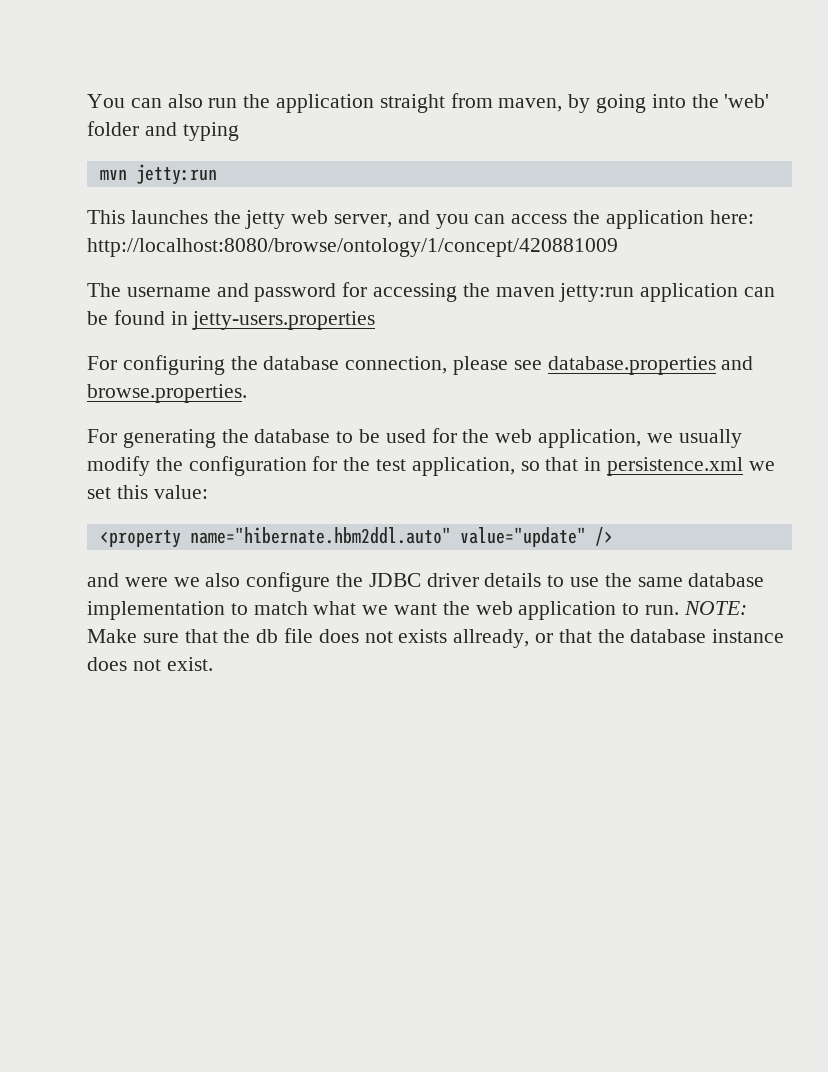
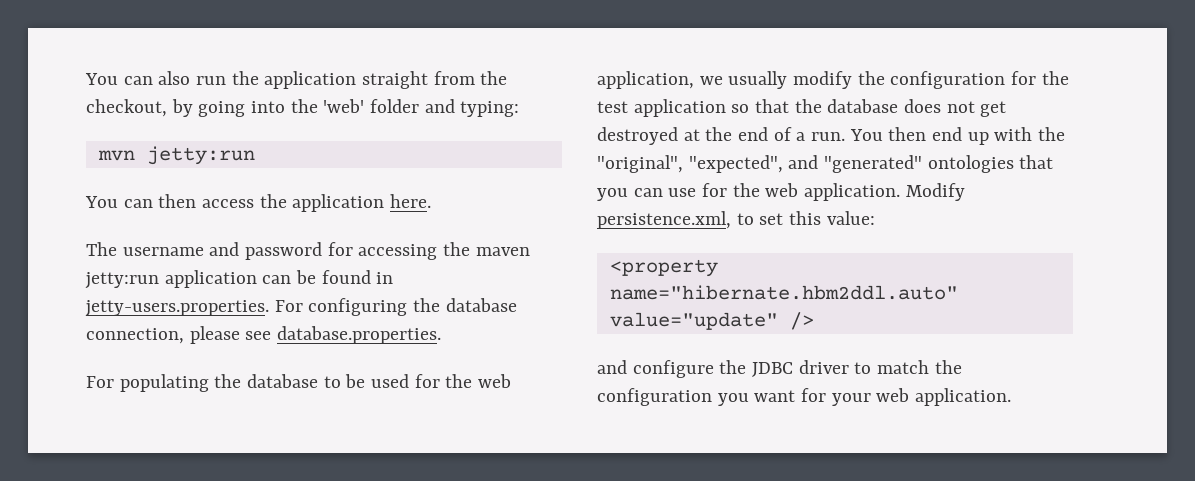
- You can also run the application straight from maven, by going into the 'web' folder and typing
+ You can also run the application straight from the checkout, by going into the 'web' folder and typing:
- This launches the jetty web server, and you can access the application here: http://localhost:8080/browse/ontology/1/concept/420881009
+ You can then access the application here.
- The username and password for accessing the maven jetty:run application can be found in jetty-users.properties
- For configuring the database connection, please see database.properties and browse.properties.
- For generating the database to be used for the web application, we usually modify the configuration for the test application, so that in persistence.xml we set this value:
+ The username and password for accessing the maven jetty:run application can be found in jetty-users.properties. For configuring the database connection, please see database.properties.
+ For populating the database to be used for the web application, we usually modify the configuration for the test application so that the database does not get destroyed at the end of a run. You then end up with the "original", "expected", and "generated" ontologies that you can use for the web application. Modify persistence.xml, to set this value:
- and were we also configure the JDBC driver details to use the same database implementation to match what we want the web application to run. NOTE: Make sure that the db file does not exists allready, or that the database instance does not exist.
+ and configure the JDBC driver to match the configuration you want for your web application.

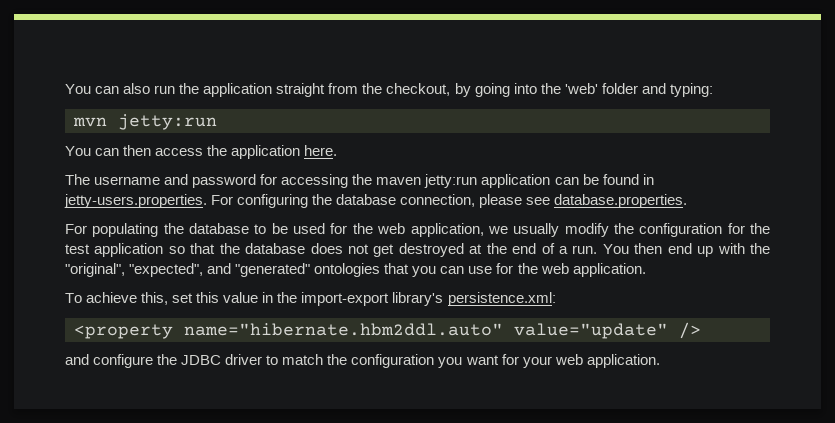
- You then end up with the "original", "expected", and "generated" ontologies that you can use for the web application. Modify persistence.xml, to set this value:
+ You then end up with the "original", "expected", and "generated" ontologies that you can use for the web application.
+ To achieve this, set this value in the import-export library's persistence.xml:

